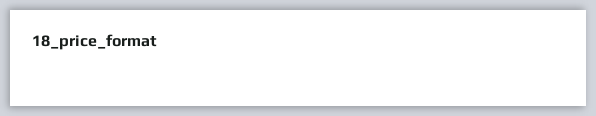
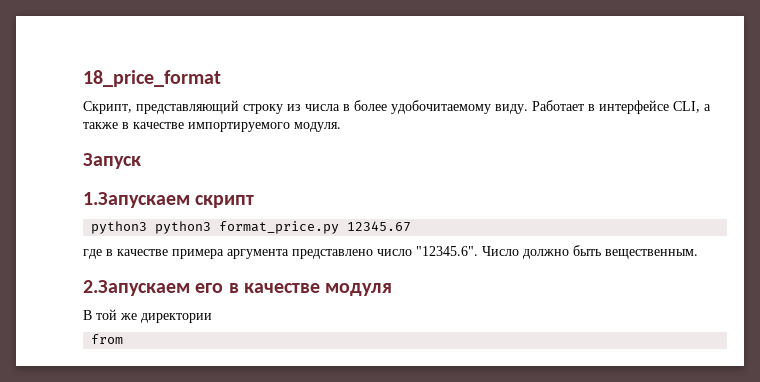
+ Скрипт, представляющий строку из числа в более удобочитаемому виду. Работает в интерфейсе CLI, а также в качестве импортируемого модуля.
+ Запуск
+ 1.Запускаем скрипт
+ python3 python3 format_price.py 12345.67
+ где в качестве примера аргумента представлено число "12345.6". Число должно быть вещественным.
+ 2.Запускаем его в качестве модуля
+ В той же директории
+ from

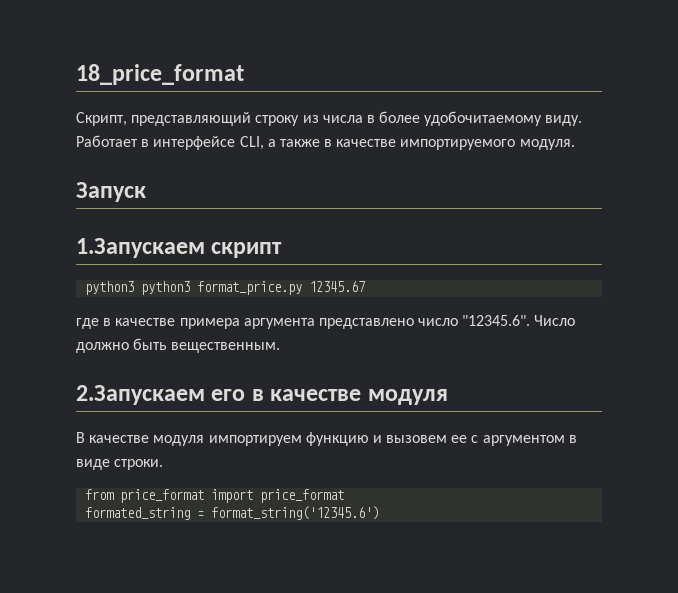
- В той же директории
- from
+ В качестве модуля импортируем функцию и вызовем ее с аргументом в виде строки.
+ from price_format import price_format
+ formated_string = format_string('12345.6')

